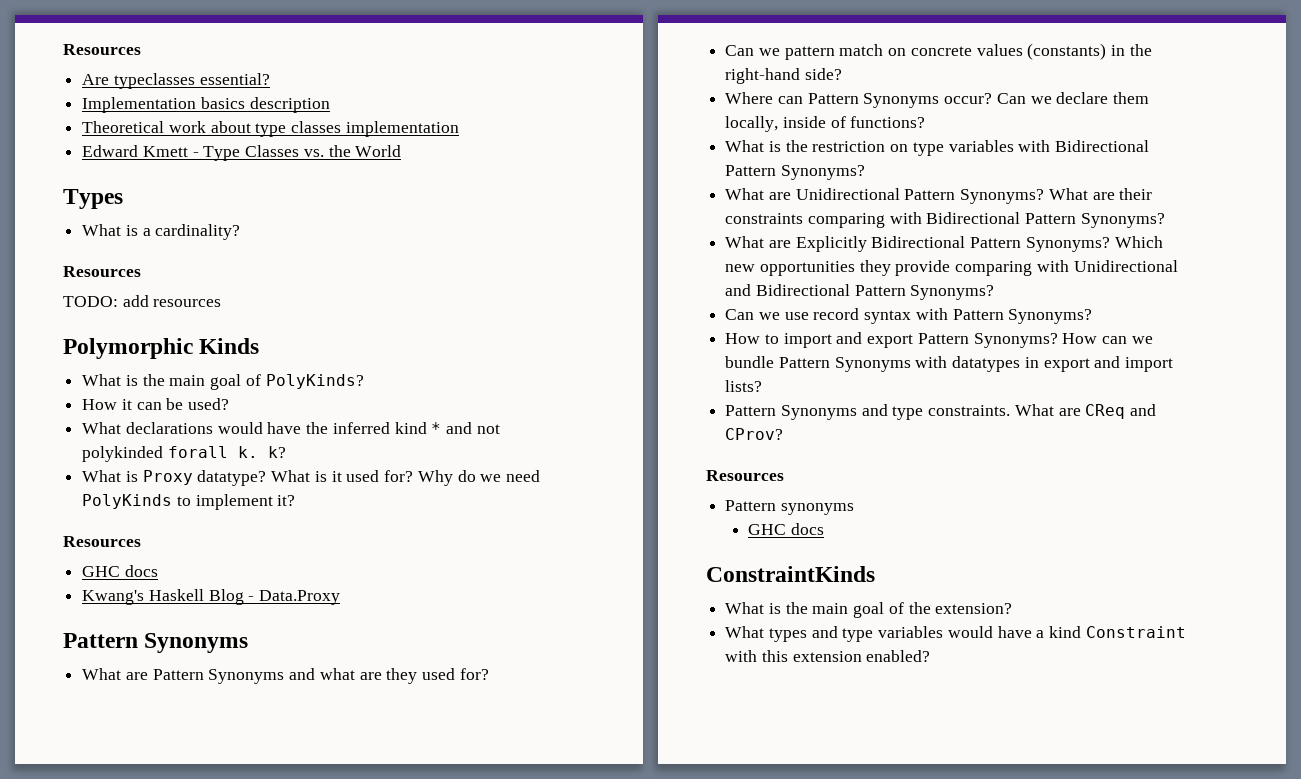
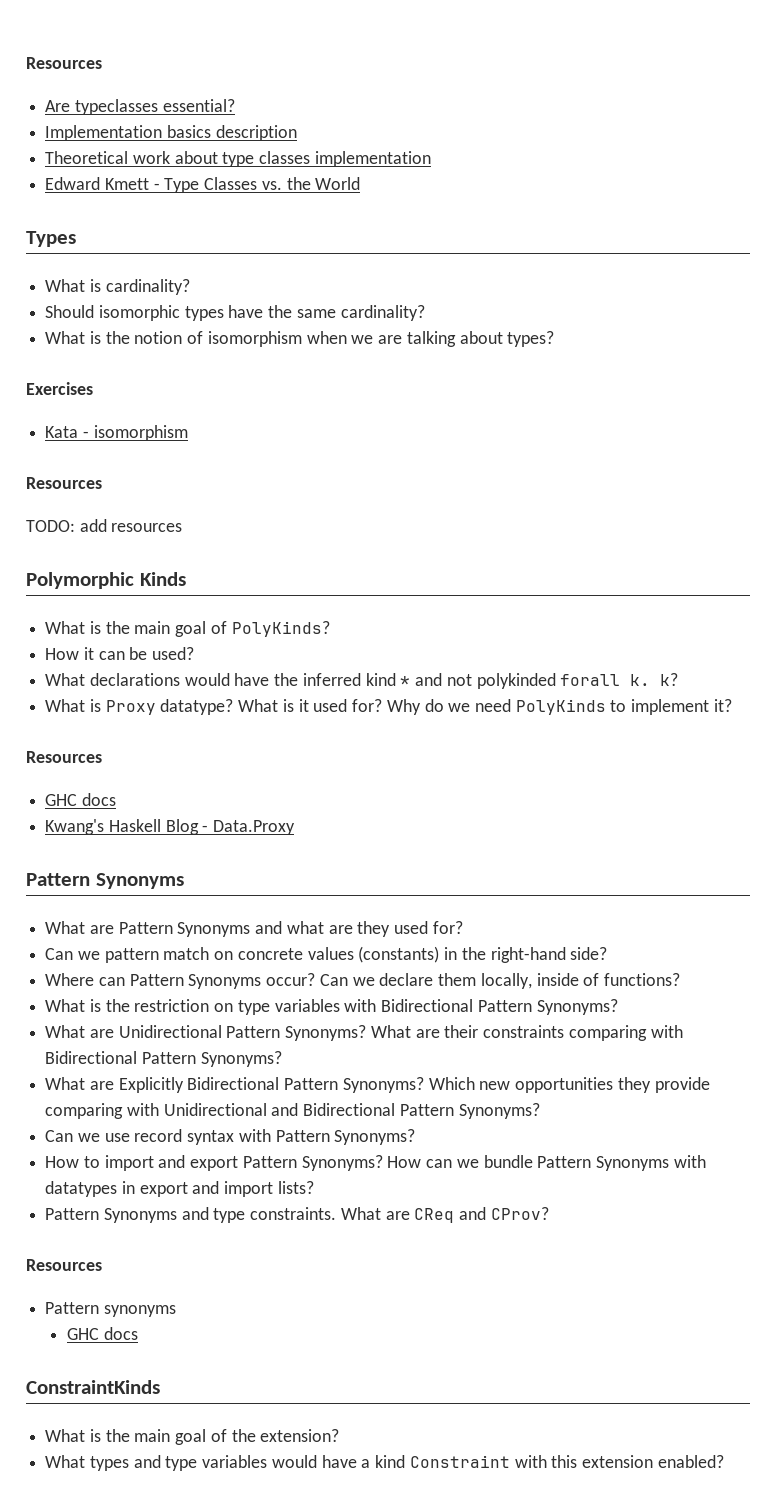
- What is a cardinality?
+ What is cardinality?
+ Should isomorphic types have the same cardinality?
+ What is the notion of isomorphism when we are talking about types?
+ Exercises
+ Kata - isomorphism

